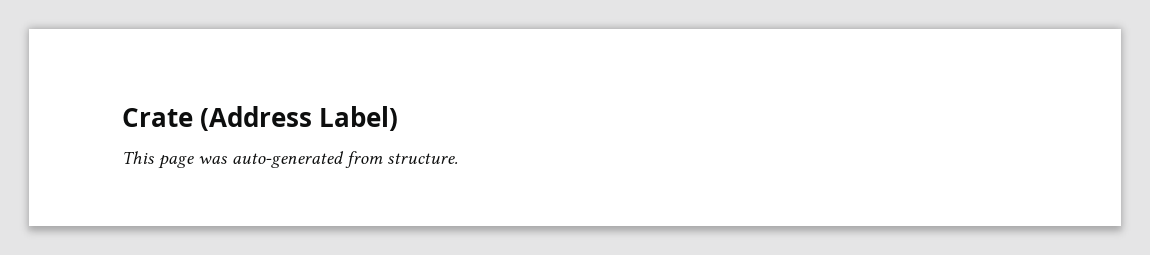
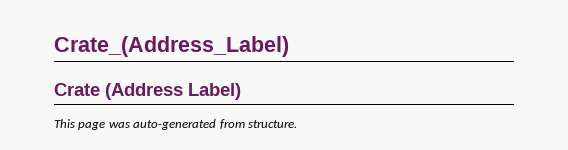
+ Crate_(Address_Label)

